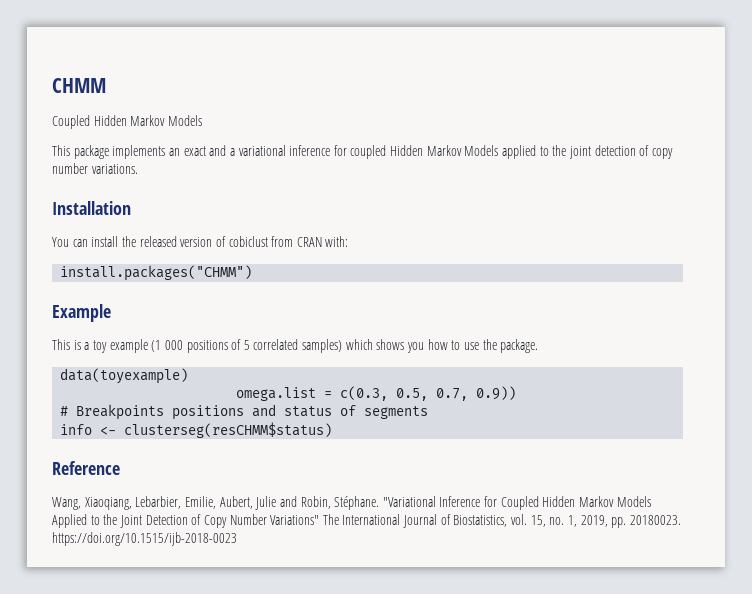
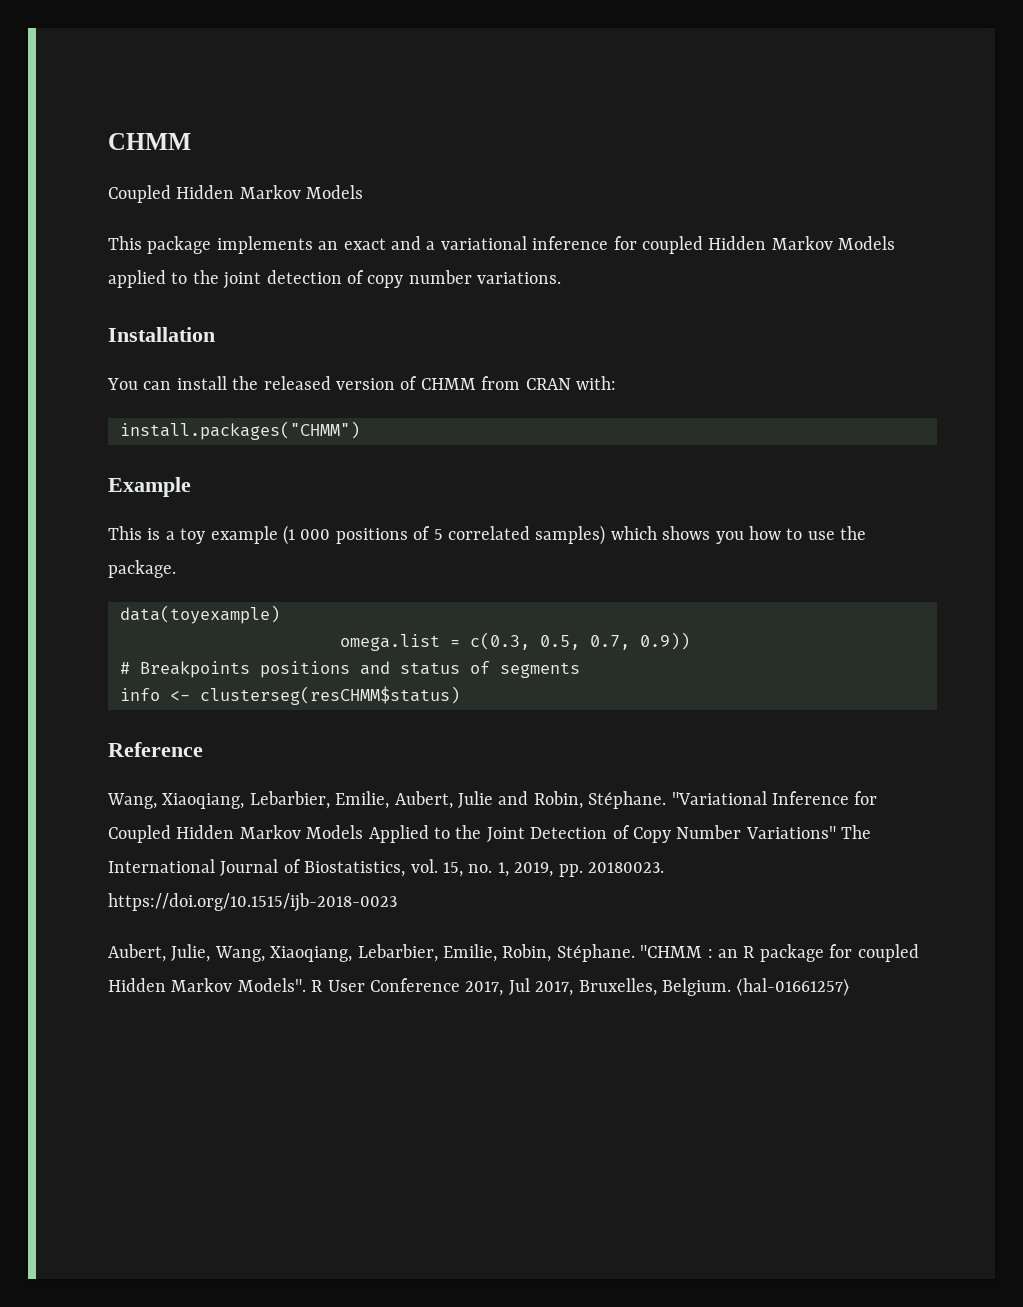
- You can install the released version of cobiclust from CRAN with:
+ You can install the released version of CHMM from CRAN with:
+ Aubert, Julie, Wang, Xiaoqiang, Lebarbier, Emilie, Robin, Stéphane. "CHMM : an R package for coupled Hidden Markov Models". R User Conference 2017, Jul 2017, Bruxelles, Belgium. ⟨hal-01661257⟩

